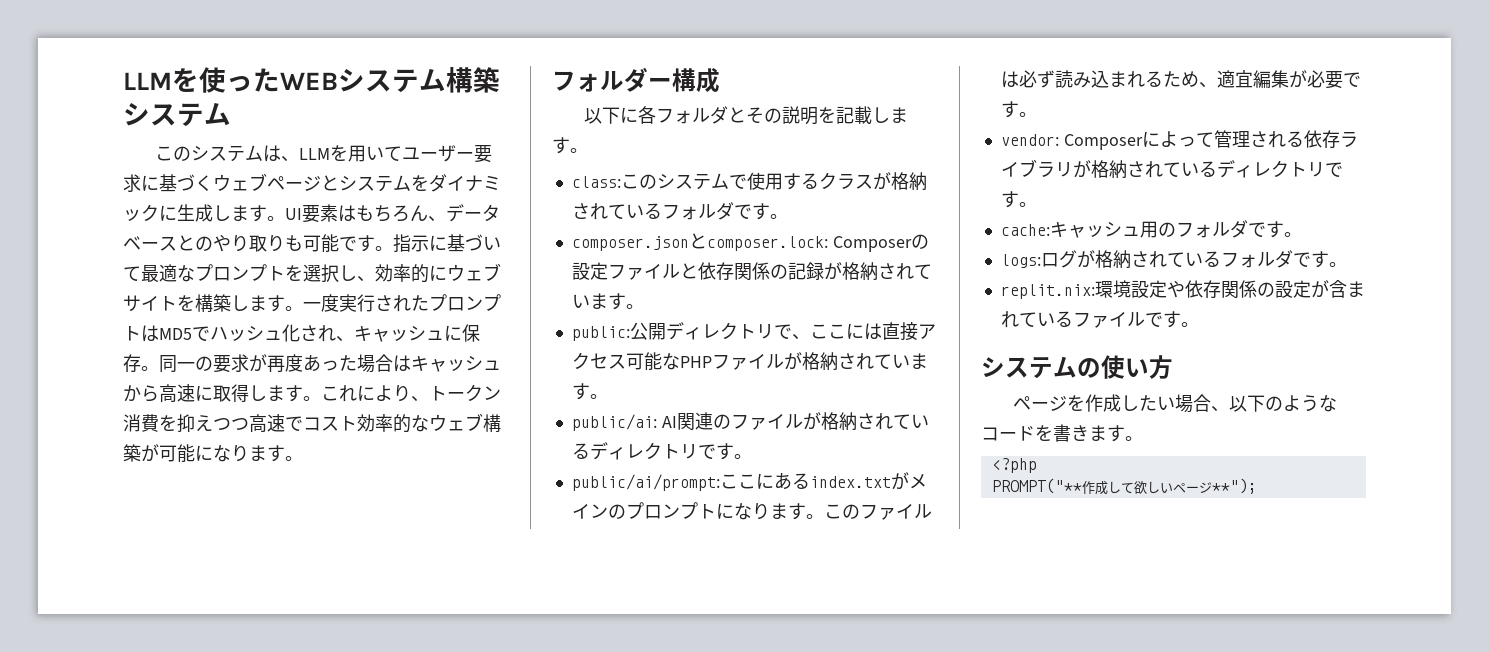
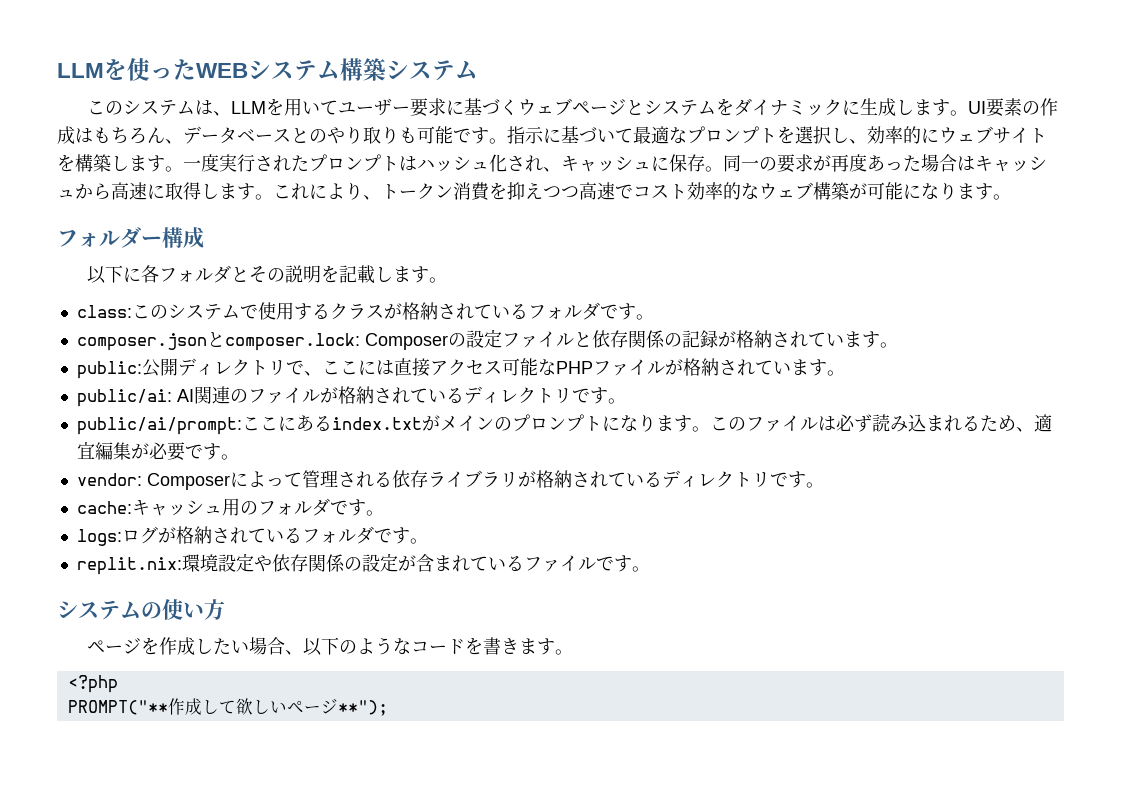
- UI要素はもちろん、データベースとのやり取りも可能です。
+ UI要素の作成はもちろん、データベースとのやり取りも可能です。
- 一度実行されたプロンプトはMD5でハッシュ化され、キャッシュに保存。
+ 一度実行されたプロンプトはハッシュ化され、キャッシュに保存。

